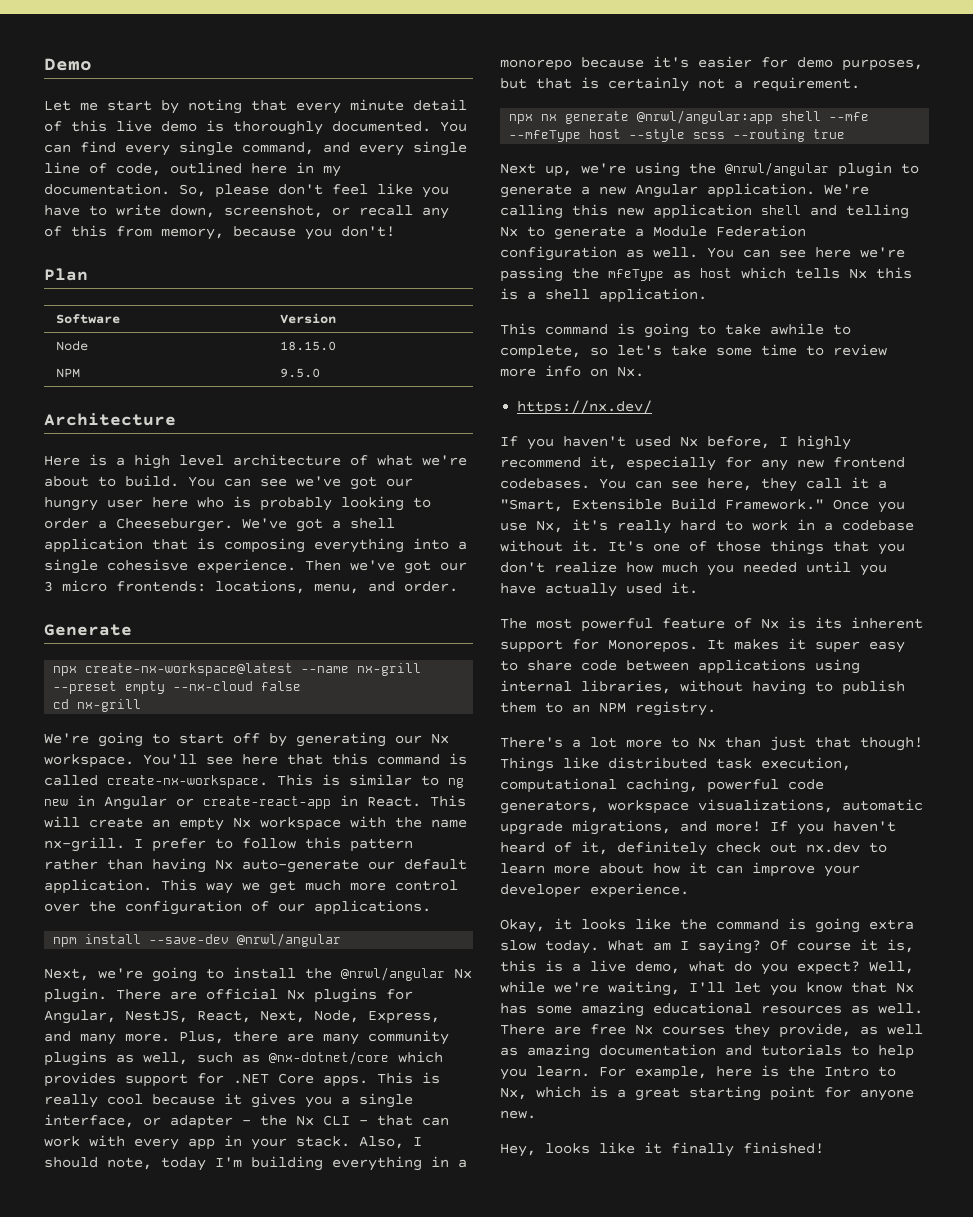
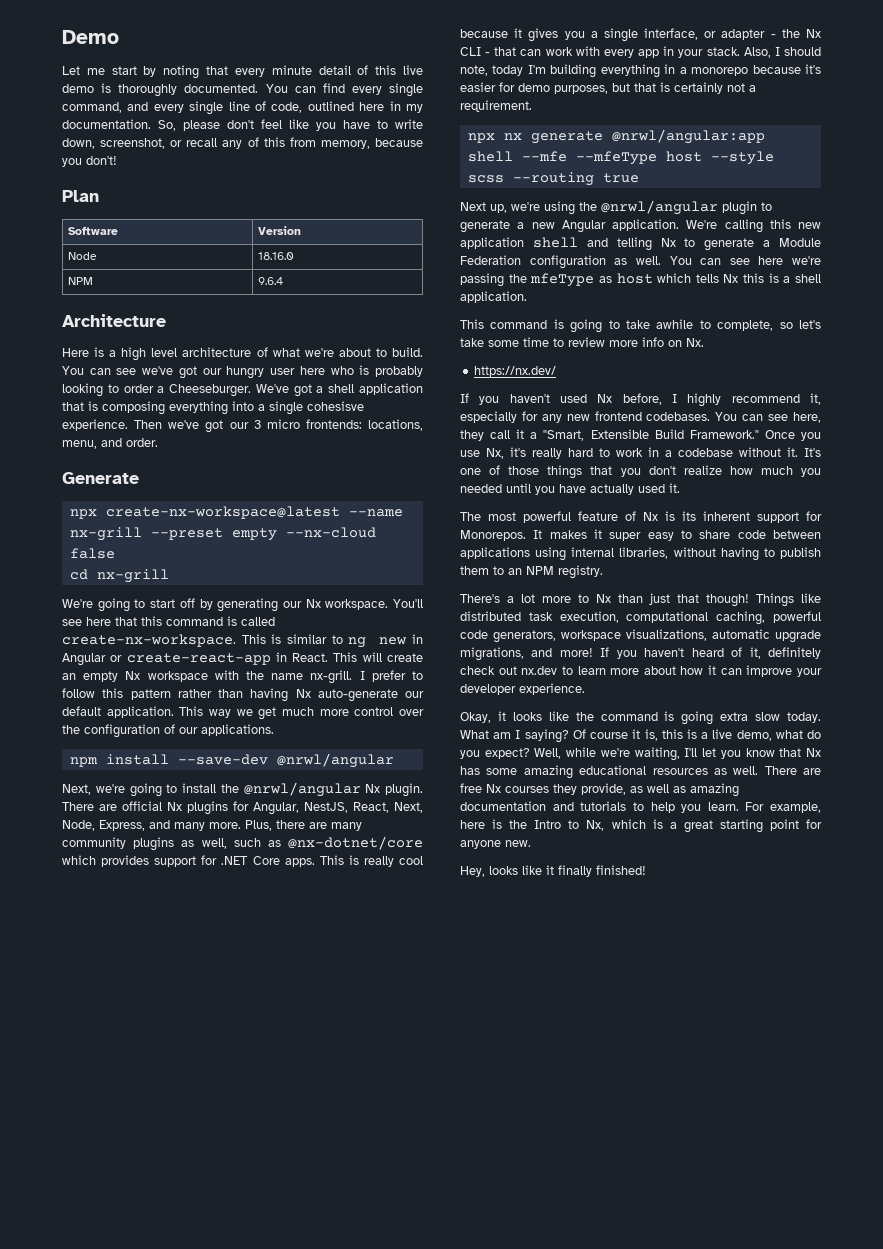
- Node | 18.15.0
+ Node | 18.16.0
- NPM | 9.5.0
+ NPM | 9.6.4

